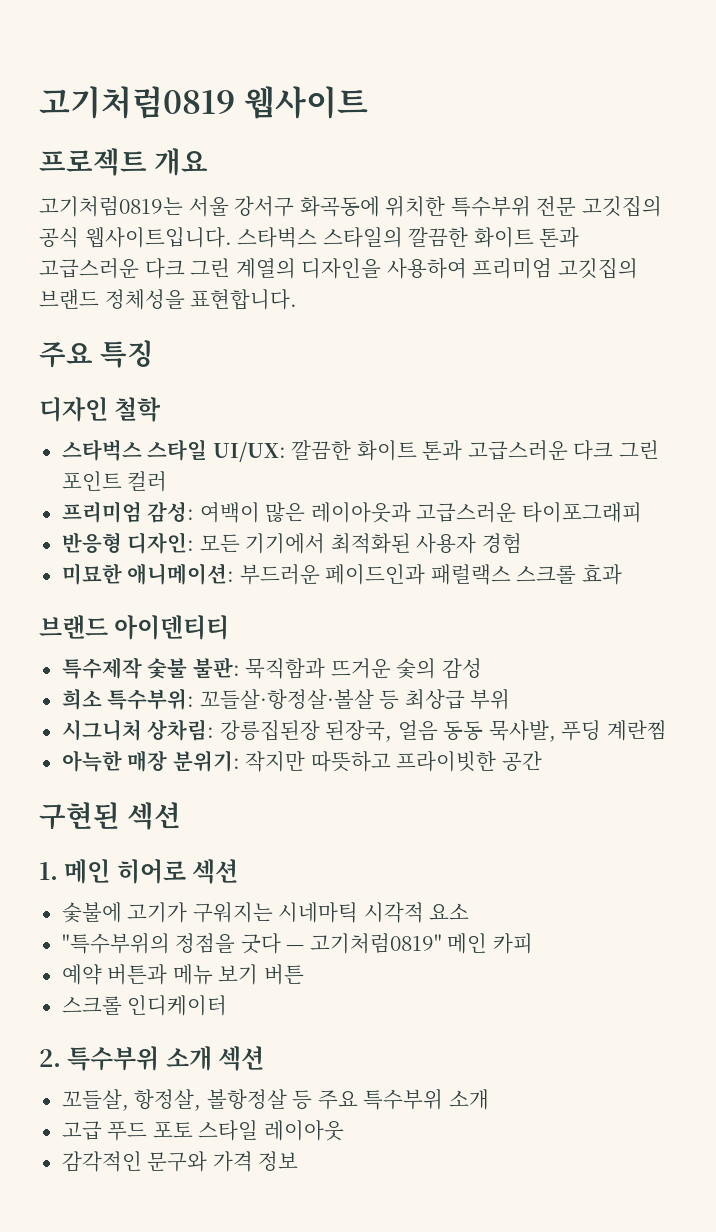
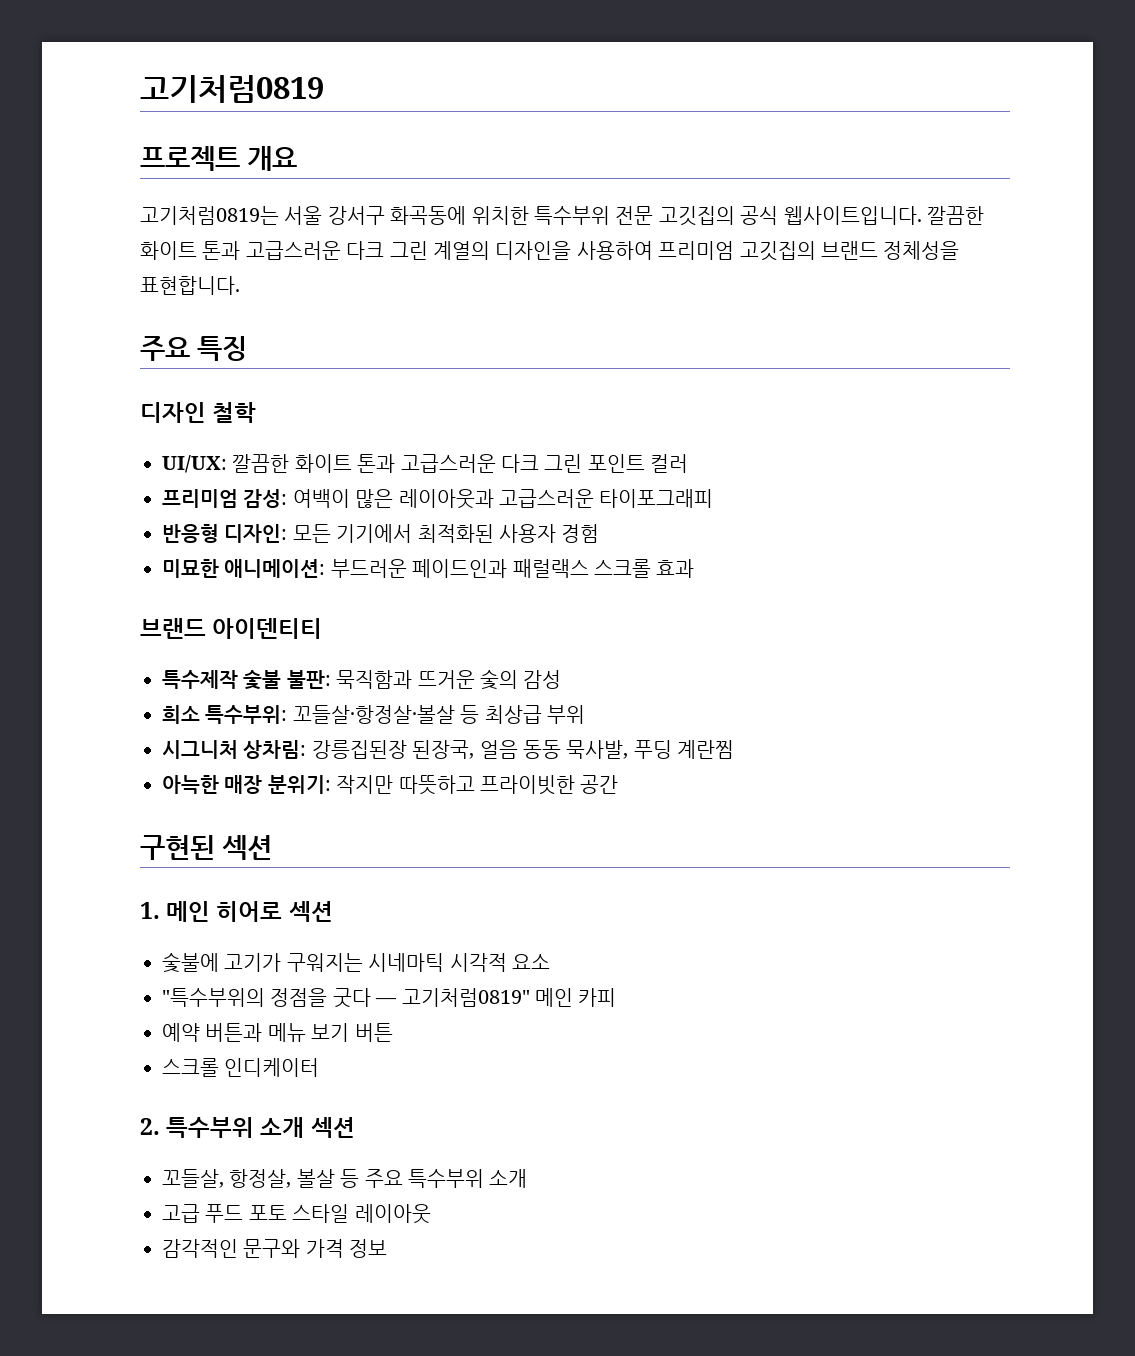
- 고기처럼0819 웹사이트
+ 고기처럼0819
- 스타벅스 스타일의 깔끔한 화이트 톤과 고급스러운 다크 그린 계열의 디자인을 사용하여 프리미엄 고깃집의 브랜드 정체성을 표현합니다.
+ 깔끔한 화이트 톤과 고급스러운 다크 그린 계열의 디자인을 사용하여 프리미엄 고깃집의 브랜드 정체성을 표현합니다.
- 스타벅스 스타일 UI/UX: 깔끔한 화이트 톤과 고급스러운 다크 그린 포인트 컬러
+ UI/UX: 깔끔한 화이트 톤과 고급스러운 다크 그린 포인트 컬러
- 꼬들살, 항정살, 볼항정살 등 주요 특수부위 소개
+ 꼬들살, 항정살, 볼살 등 주요 특수부위 소개

